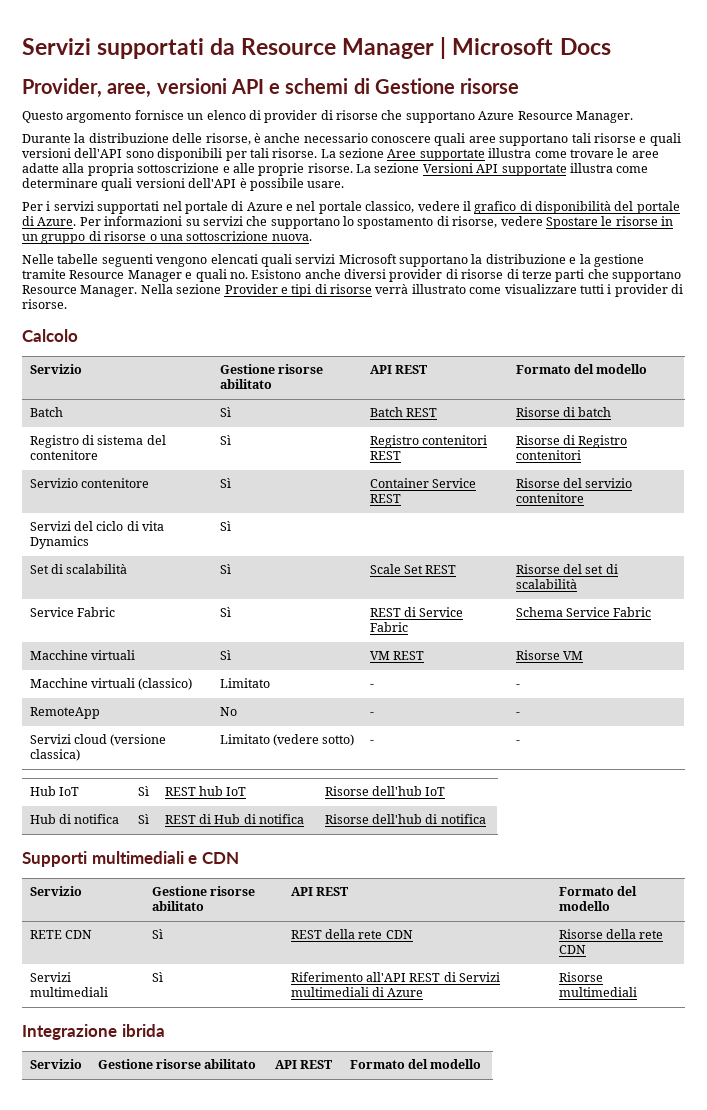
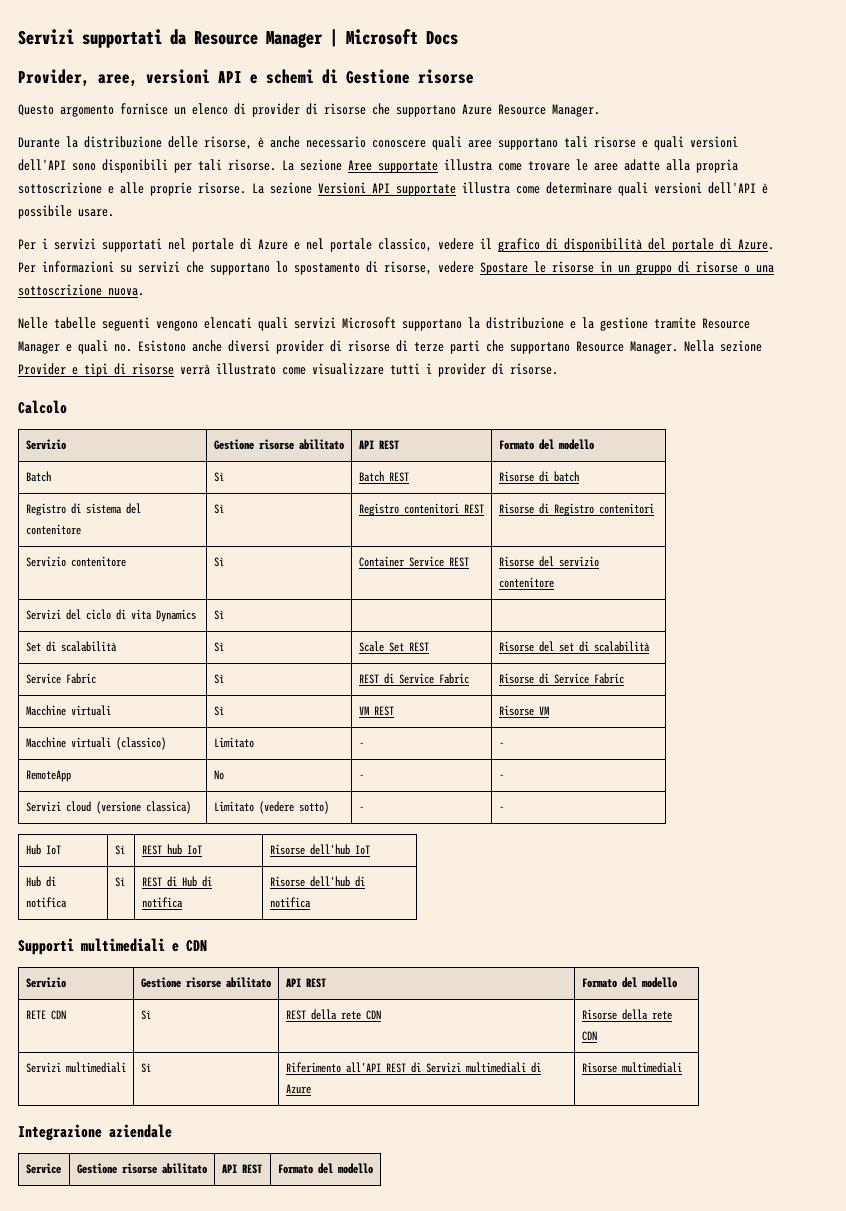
- Service Fabric | Sì | REST di Service Fabric | Schema Service Fabric
+ Service Fabric | Sì | REST di Service Fabric | Risorse di Service Fabric
- Integrazione ibrida
- Servizio | Gestione risorse abilitato | API REST | Formato del modello
+ Integrazione aziendale
+ Service | Gestione risorse abilitato | API REST | Formato del modello

